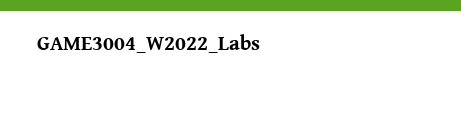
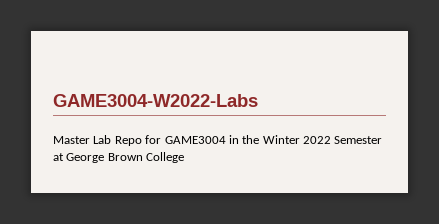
- GAME3004_W2022_Labs
+ GAME3004-W2022-Labs
+ Master Lab Repo for GAME3004 in the Winter 2022 Semester at George Brown College

